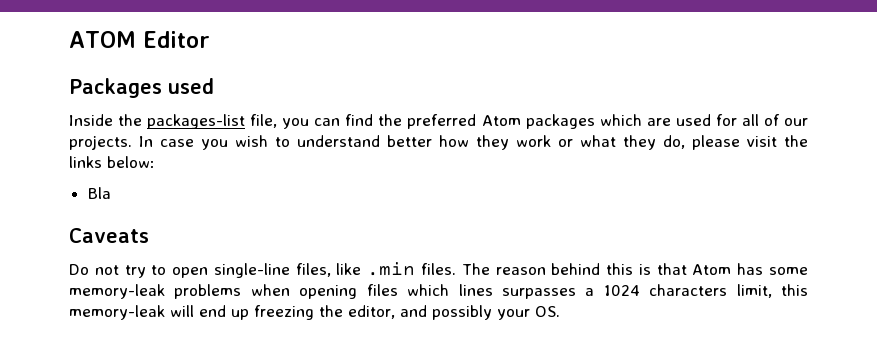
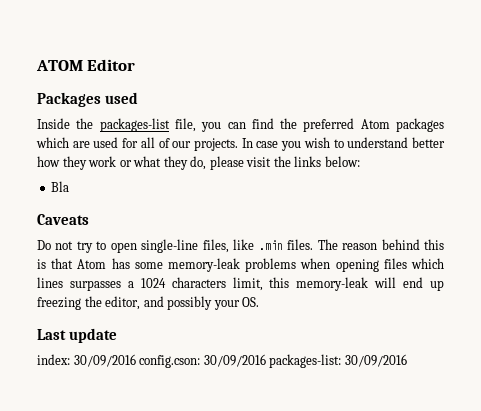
+ Last update
+ index: 30/09/2016 config.cson: 30/09/2016 packages-list: 30/09/2016

